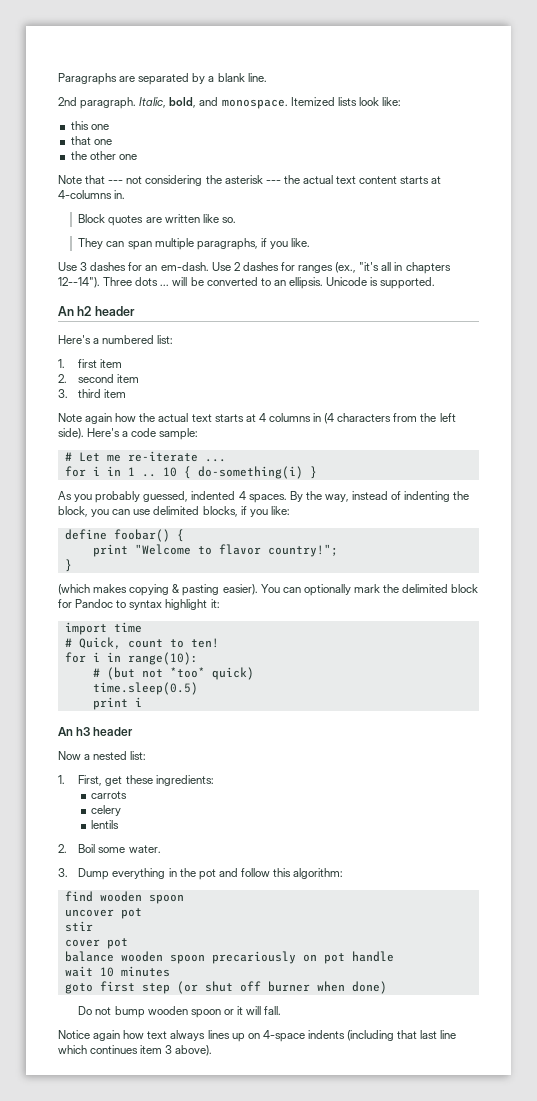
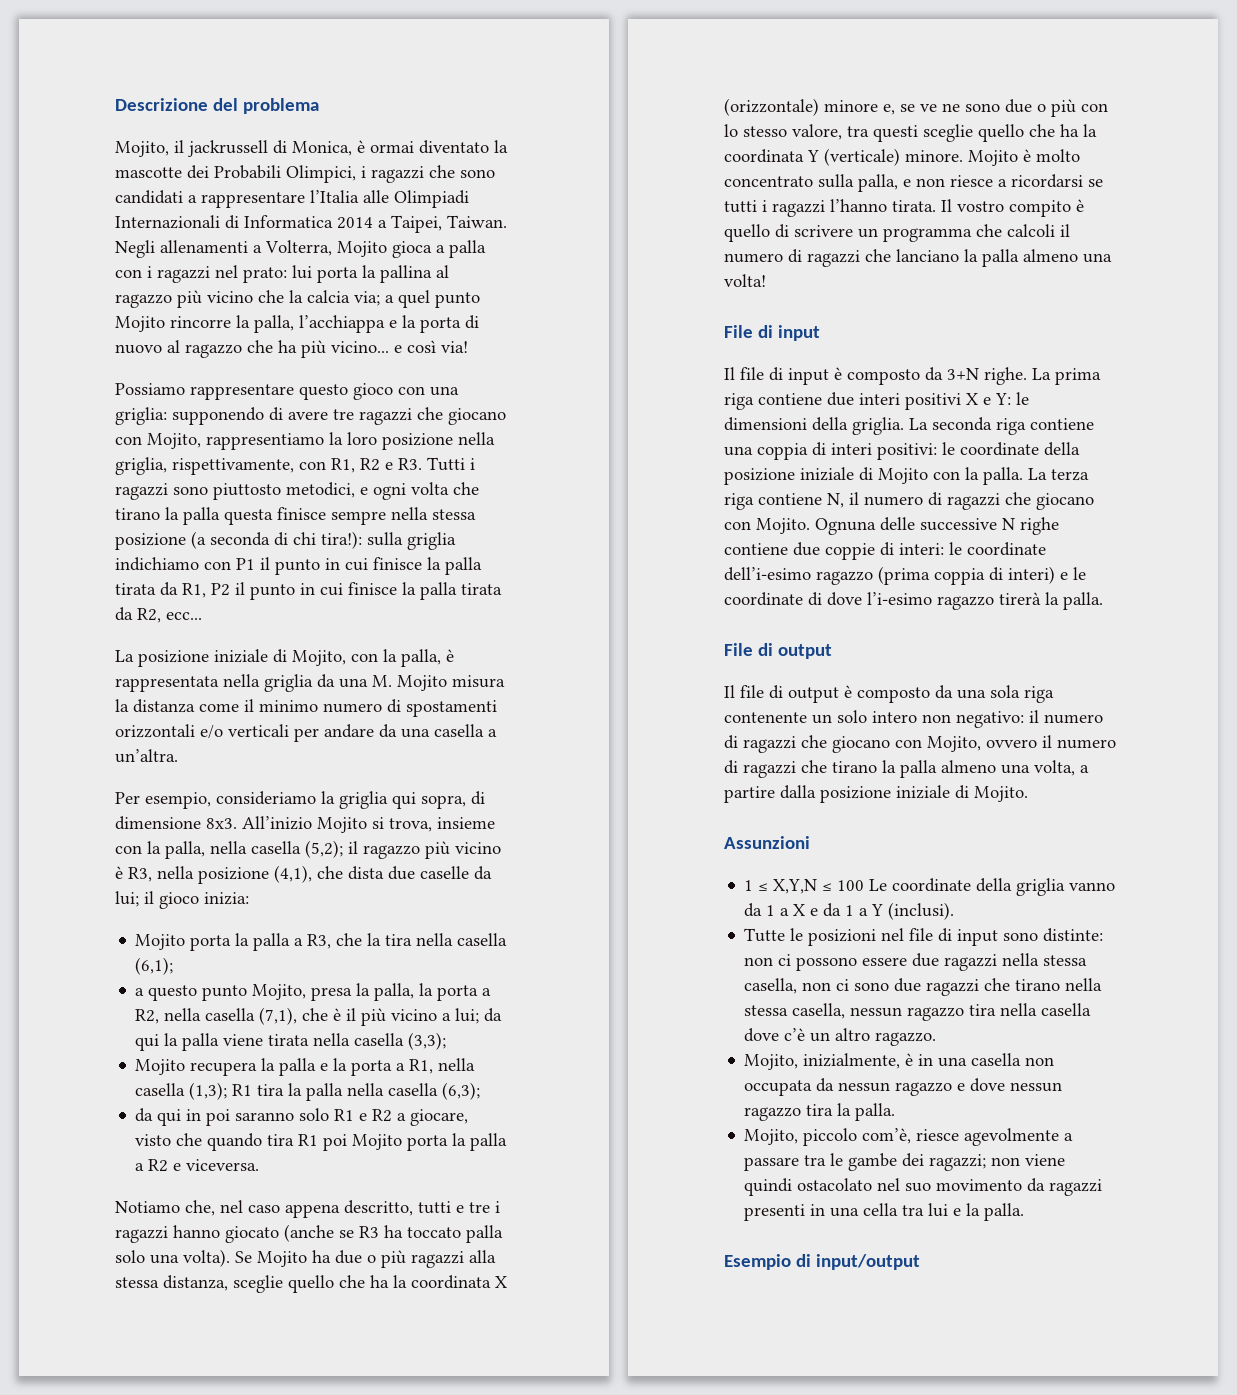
- Paragraphs are separated by a blank line.
- 2nd paragraph. Italic, bold, and monospace. Itemized lists look like:
- this one
- that one
- the other one
- Note that --- not considering the asterisk --- the actual text content starts at 4-columns in.
- Block quotes are written like so.
- They can span multiple paragraphs, if you like.
- Use 3 dashes for an em-dash. Use 2 dashes for ranges (ex., "it's all in chapters 12--14"). Three dots ... will be converted to an ellipsis. Unicode is supported.
- An h2 header
- Here's a numbered list:
- 1. first item
- 2. second item
- 3. third item
- Note again how the actual text starts at 4 columns in (4 characters from the left side). Here's a code sample:
- # Let me re-iterate ...
- for i in 1 .. 10 { do-something(i) }
- As you probably guessed, indented 4 spaces. By the way, instead of indenting the block, you can use delimited blocks, if you like:
- define foobar() {
- print "Welcome to flavor country!";
- }
- (which makes copying & pasting easier). You can optionally mark the delimited block for Pandoc to syntax highlight it:
- import time
- # Quick, count to ten!
- for i in range(10):
- # (but not *too* quick)
- time.sleep(0.5)
- print i
- An h3 header
- Now a nested list:
- 1. First, get these ingredients:
- carrots
- celery
- lentils
- 2. Boil some water.
- 3. Dump everything in the pot and follow this algorithm:
- find wooden spoon
- uncover pot
- stir
- cover pot
- balance wooden spoon precariously on pot handle
- wait 10 minutes
- goto first step (or shut off burner when done)
- Do not bump wooden spoon or it will fall.
- Notice again how text always lines up on 4-space indents (including that last line which continues item 3 above).
+ Descrizione del problema
+ Mojito, il jackrussell di Monica, è ormai diventato la mascotte dei Probabili Olimpici, i ragazzi che sono candidati a rappresentare l’Italia alle Olimpiadi Internazionali di Informatica 2014 a Taipei, Taiwan. Negli allenamenti a Volterra, Mojito gioca a palla con i ragazzi nel prato: lui porta la pallina al ragazzo più vicino che la calcia via; a quel punto Mojito rincorre la palla, l’acchiappa e la porta di nuovo al ragazzo che ha più vicino... e così via!
+ Possiamo rappresentare questo gioco con una griglia: supponendo di avere tre ragazzi che giocano con Mojito, rappresentiamo la loro posizione nella griglia, rispettivamente, con R1, R2 e R3. Tutti i ragazzi sono piuttosto metodici, e ogni volta che tirano la palla questa finisce sempre nella stessa posizione (a seconda di chi tira!): sulla griglia indichiamo con P1 il punto in cui finisce la palla tirata da R1, P2 il punto in cui finisce la palla tirata da R2, ecc...
+ La posizione iniziale di Mojito, con la palla, è rappresentata nella griglia da una M. Mojito misura la distanza come il minimo numero di spostamenti orizzontali e/o verticali per andare da una casella a un’altra.
+ Per esempio, consideriamo la griglia qui sopra, di dimensione 8x3. All’inizio Mojito si trova, insieme con la palla, nella casella (5,2); il ragazzo più vicino è R3, nella posizione (4,1), che dista due caselle da lui; il gioco inizia:
+ Mojito porta la palla a R3, che la tira nella casella (6,1);
+ a questo punto Mojito, presa la palla, la porta a R2, nella casella (7,1), che è il più vicino a lui; da qui la palla viene tirata nella casella (3,3);
+ Mojito recupera la palla e la porta a R1, nella casella (1,3); R1 tira la palla nella casella (6,3);
+ da qui in poi saranno solo R1 e R2 a giocare, visto che quando tira R1 poi Mojito porta la palla a R2 e viceversa.
+ Notiamo che, nel caso appena descritto, tutti e tre i ragazzi hanno giocato (anche se R3 ha toccato palla solo una volta). Se Mojito ha due o più ragazzi alla stessa distanza, sceglie quello che ha la coordinata X (orizzontale) minore e, se ve ne sono due o più con lo stesso valore, tra questi sceglie quello che ha la coordinata Y (verticale) minore. Mojito è molto concentrato sulla palla, e non riesce a ricordarsi se tutti i ragazzi l’hanno tirata. Il vostro compito è quello di scrivere un programma che calcoli il numero di ragazzi che lanciano la palla almeno una volta!
+ File di input
+ Il file di input è composto da 3+N righe. La prima riga contiene due interi positivi X e Y: le dimensioni della griglia. La seconda riga contiene una coppia di interi positivi: le coordinate della posizione iniziale di Mojito con la palla. La terza riga contiene N, il numero di ragazzi che giocano con Mojito. Ognuna delle successive N righe contiene due coppie di interi: le coordinate dell’i-esimo ragazzo (prima coppia di interi) e le coordinate di dove l’i-esimo ragazzo tirerà la palla.
+ File di output
+ Il file di output è composto da una sola riga contenente un solo intero non negativo: il numero di ragazzi che giocano con Mojito, ovvero il numero di ragazzi che tirano la palla almeno una volta, a partire dalla posizione iniziale di Mojito.
+ Assunzioni
+ 1 ≤ X,Y,N ≤ 100 Le coordinate della griglia vanno da 1 a X e da 1 a Y (inclusi).
+ Tutte le posizioni nel file di input sono distinte: non ci possono essere due ragazzi nella stessa casella, non ci sono due ragazzi che tirano nella stessa casella, nessun ragazzo tira nella casella dove c’è un altro ragazzo.
+ Mojito, inizialmente, è in una casella non occupata da nessun ragazzo e dove nessun ragazzo tira la palla.
+ Mojito, piccolo com’è, riesce agevolmente a passare tra le gambe dei ragazzi; non viene quindi ostacolato nel suo movimento da ragazzi presenti in una cella tra lui e la palla.
+ Esempio di input/output

